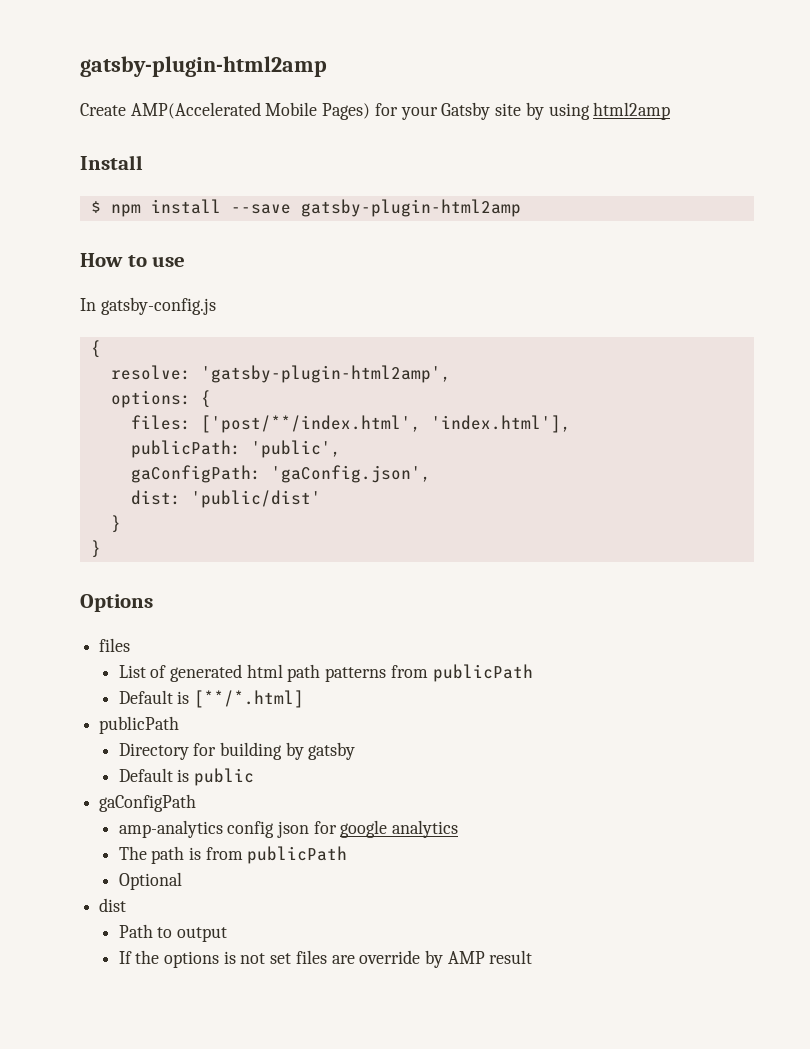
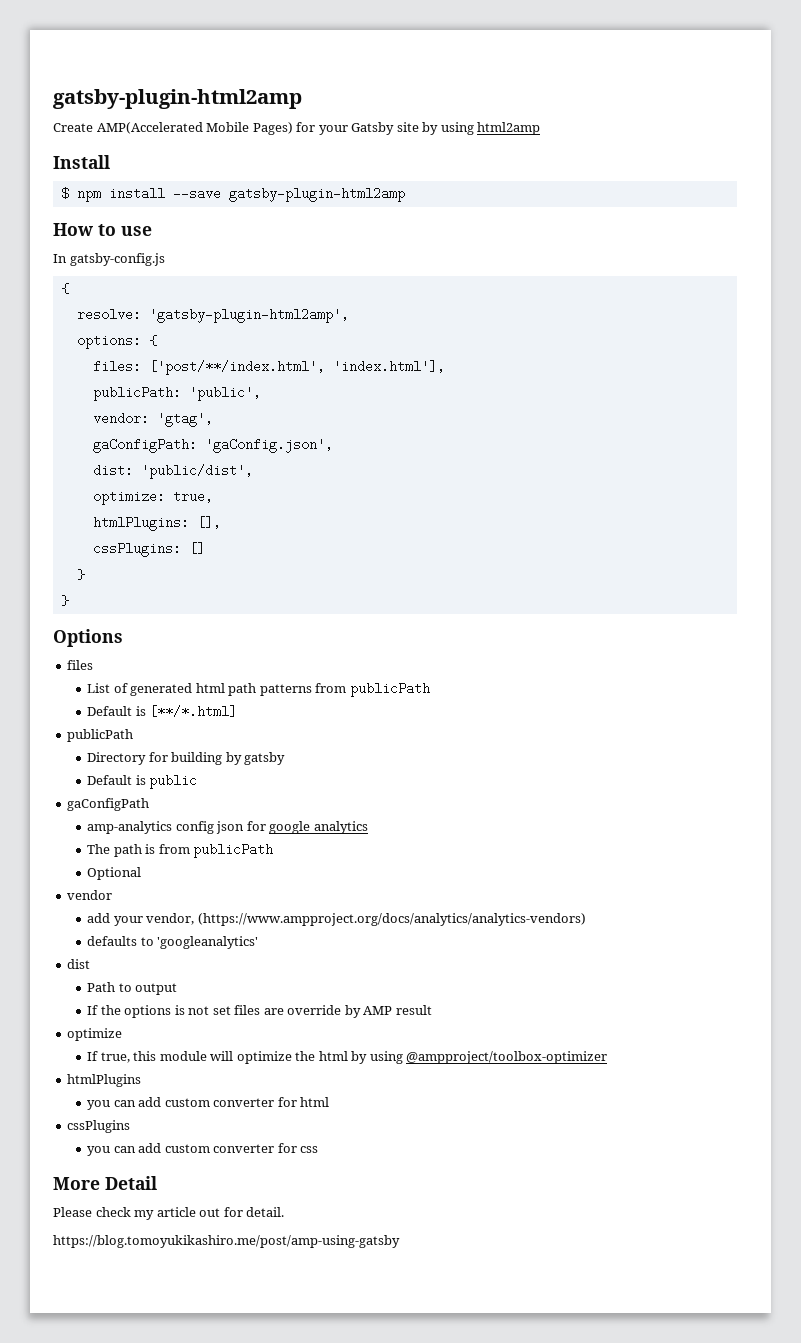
+ vendor: 'gtag',
- dist: 'public/dist'
+ dist: 'public/dist',
+ optimize: true,
+ htmlPlugins: [],
+ cssPlugins: []
+ vendor
+ add your vendor, (https://www.ampproject.org/docs/analytics/analytics-vendors)
+ defaults to 'googleanalytics'
  If the options is not set files are override by AMP result
+ optimize
+ If true, this module will optimize the html by using @ampproject/toolbox-optimizer
+ htmlPlugins
+ you can add custom converter for html
+ cssPlugins
+ you can add custom converter for css
+ More Detail
+ Please check my article out for detail.
+ https://blog.tomoyukikashiro.me/post/amp-using-gatsby

